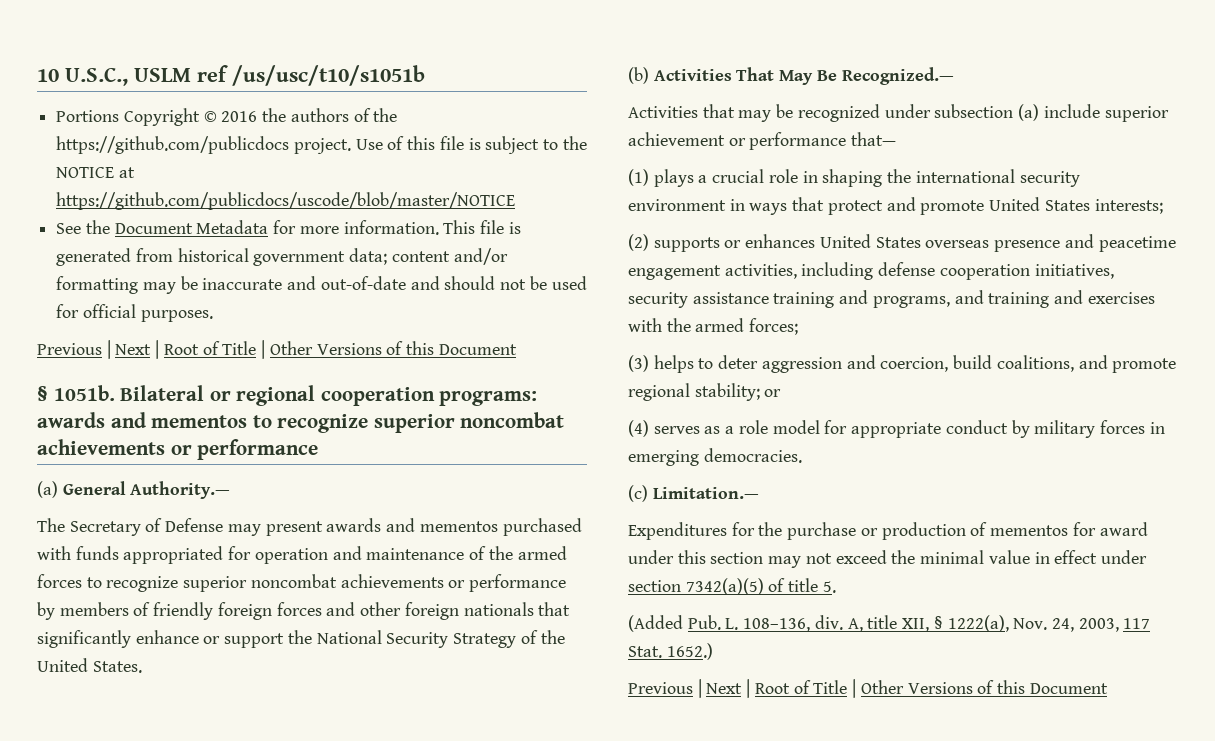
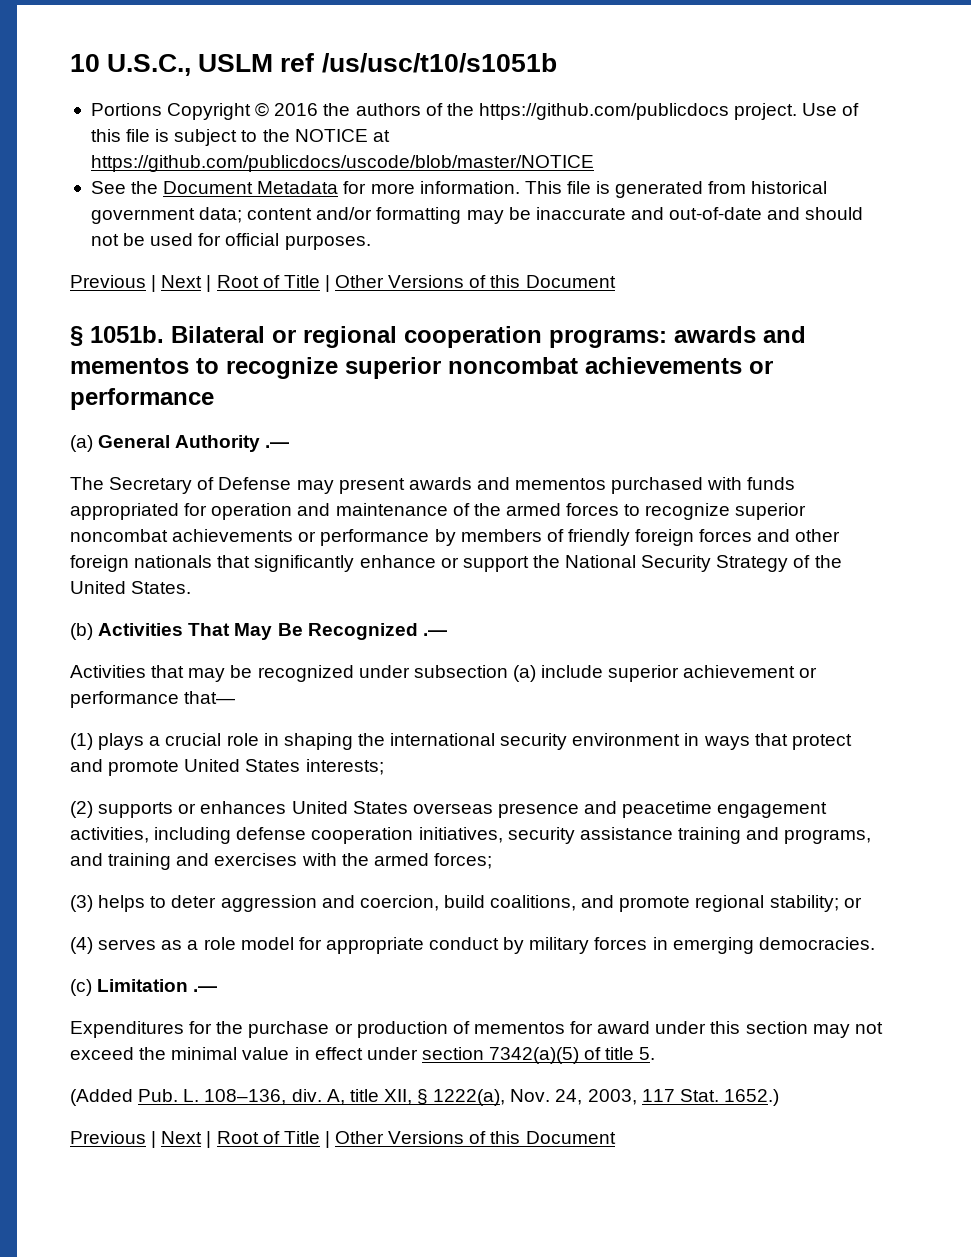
- (a) General Authority.—
+ (a) General Authority .—
- (b) Activities That May Be Recognized.—
+ (b) Activities That May Be Recognized .—
- (c) Limitation.—
+ (c) Limitation .—

